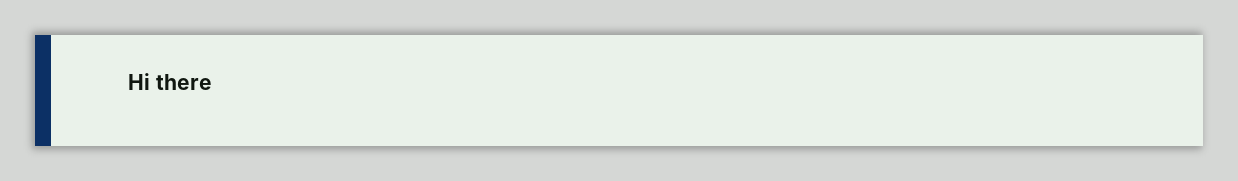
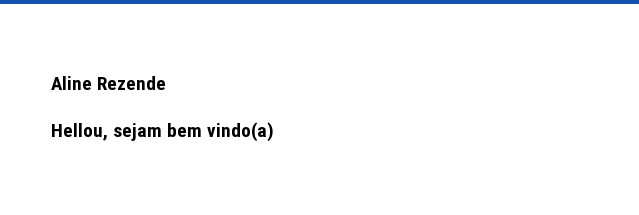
- Hi there
+ Aline Rezende
+ Hellou, sejam bem vindo(a)

